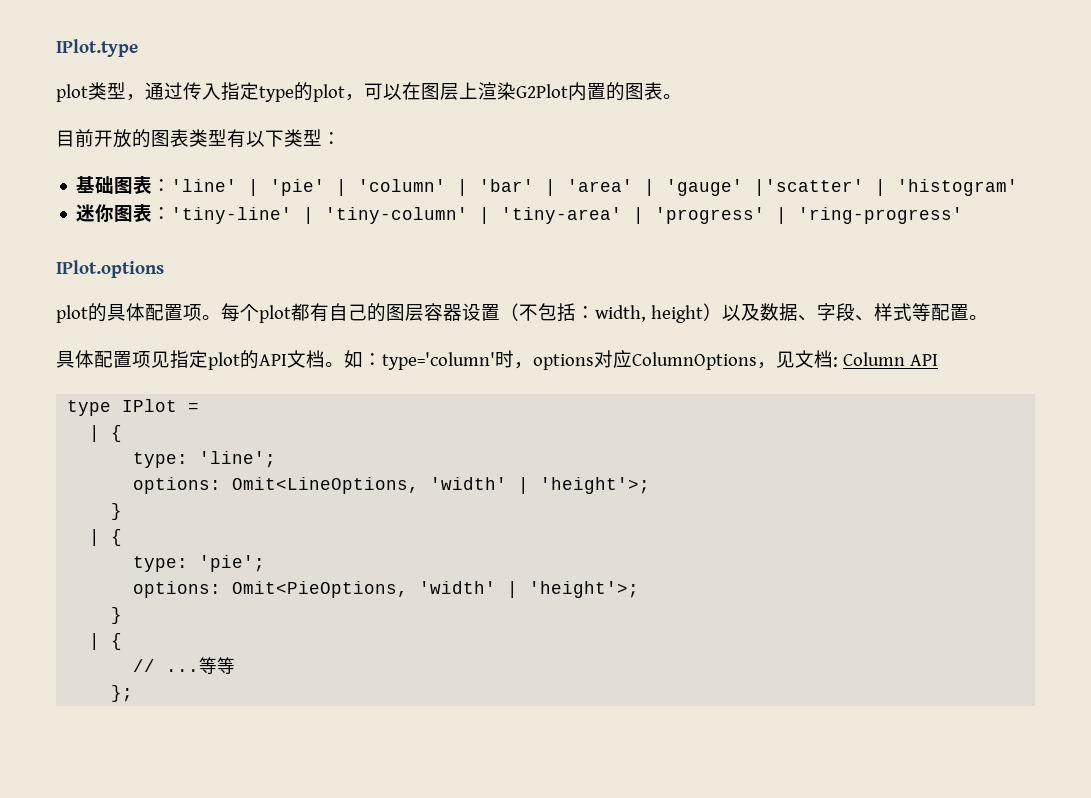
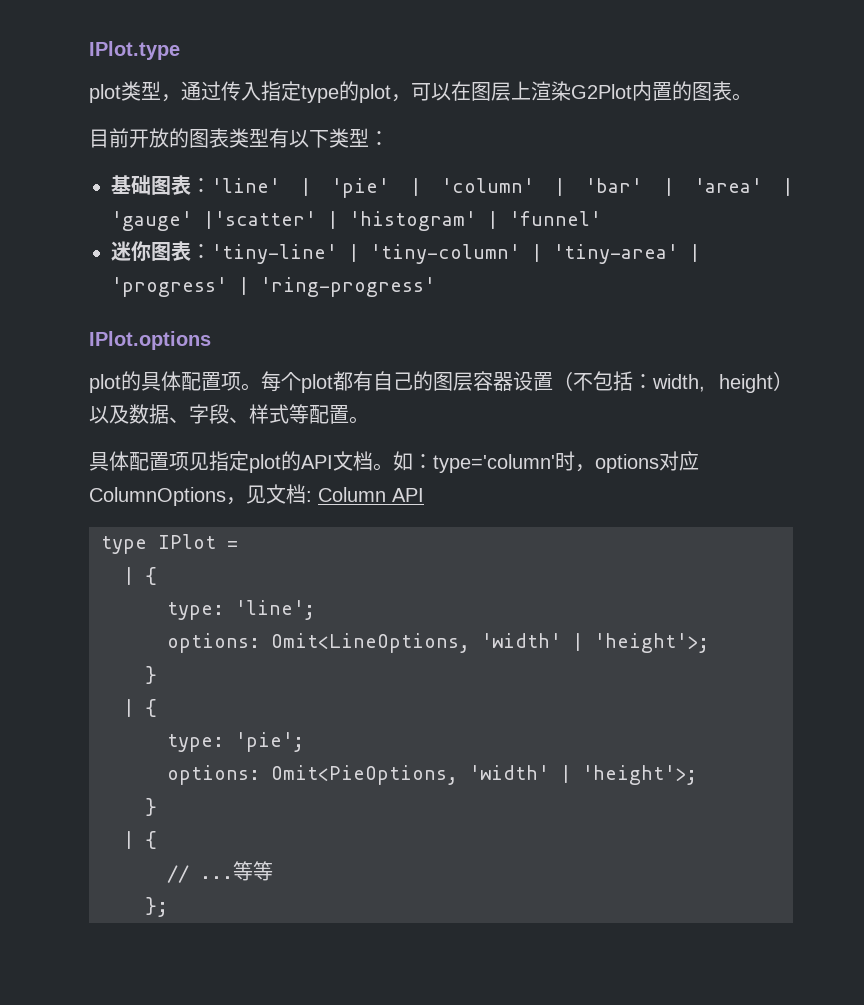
- 基础图表：'line' | 'pie' | 'column' | 'bar' | 'area' | 'gauge' |'scatter' | 'histogram'
+ 基础图表：'line' | 'pie' | 'column' | 'bar' | 'area' | 'gauge' |'scatter' | 'histogram' | 'funnel'

